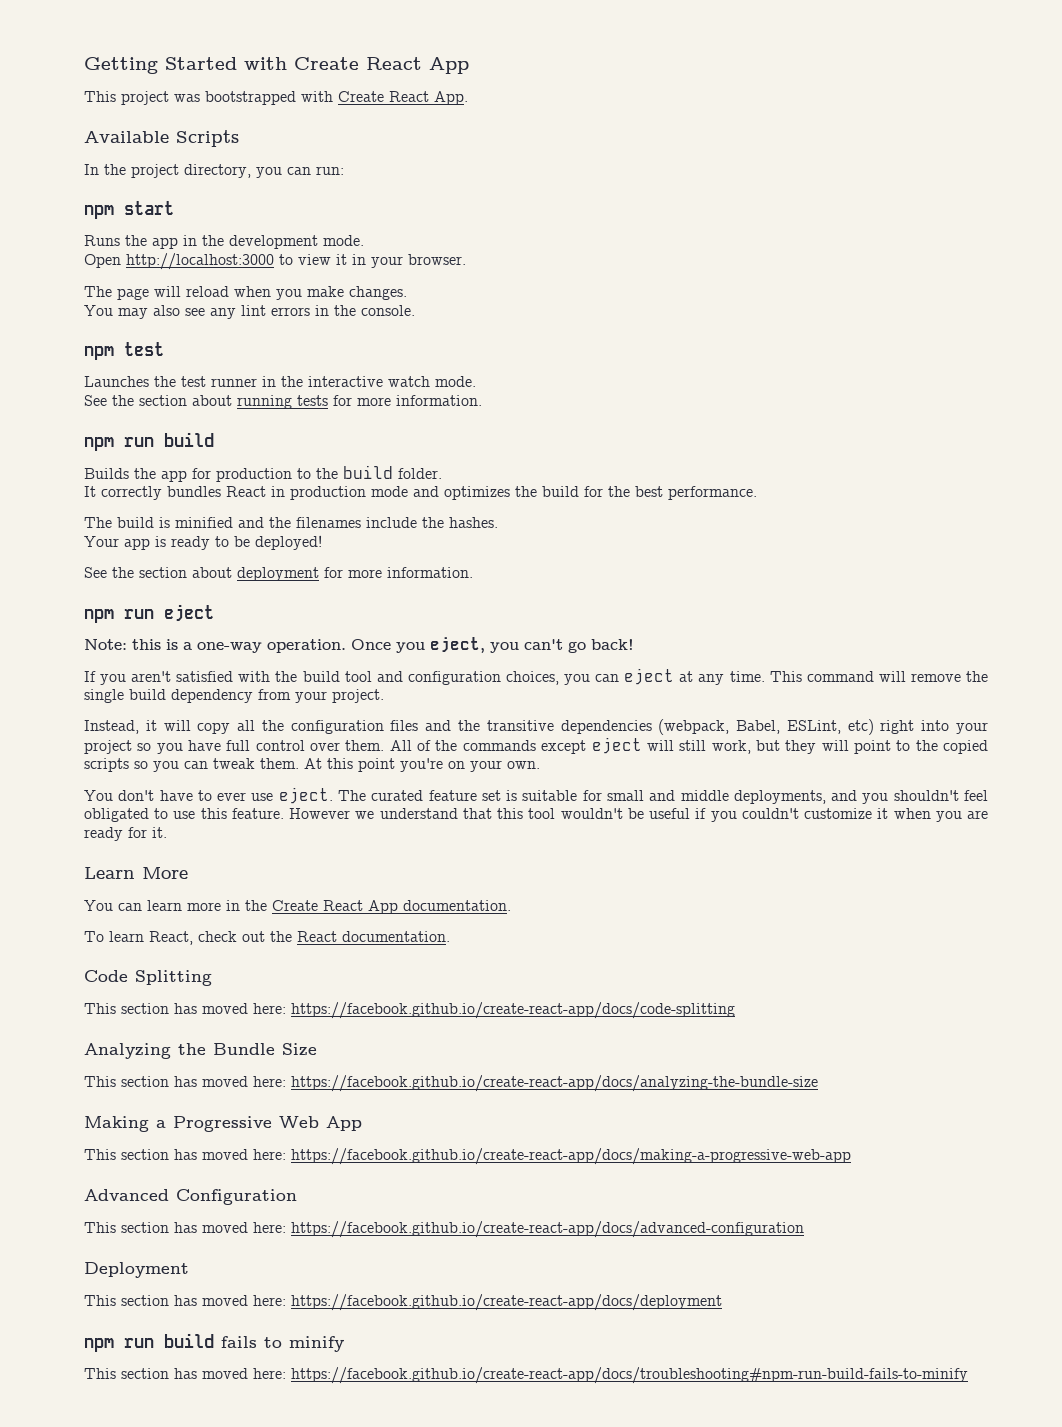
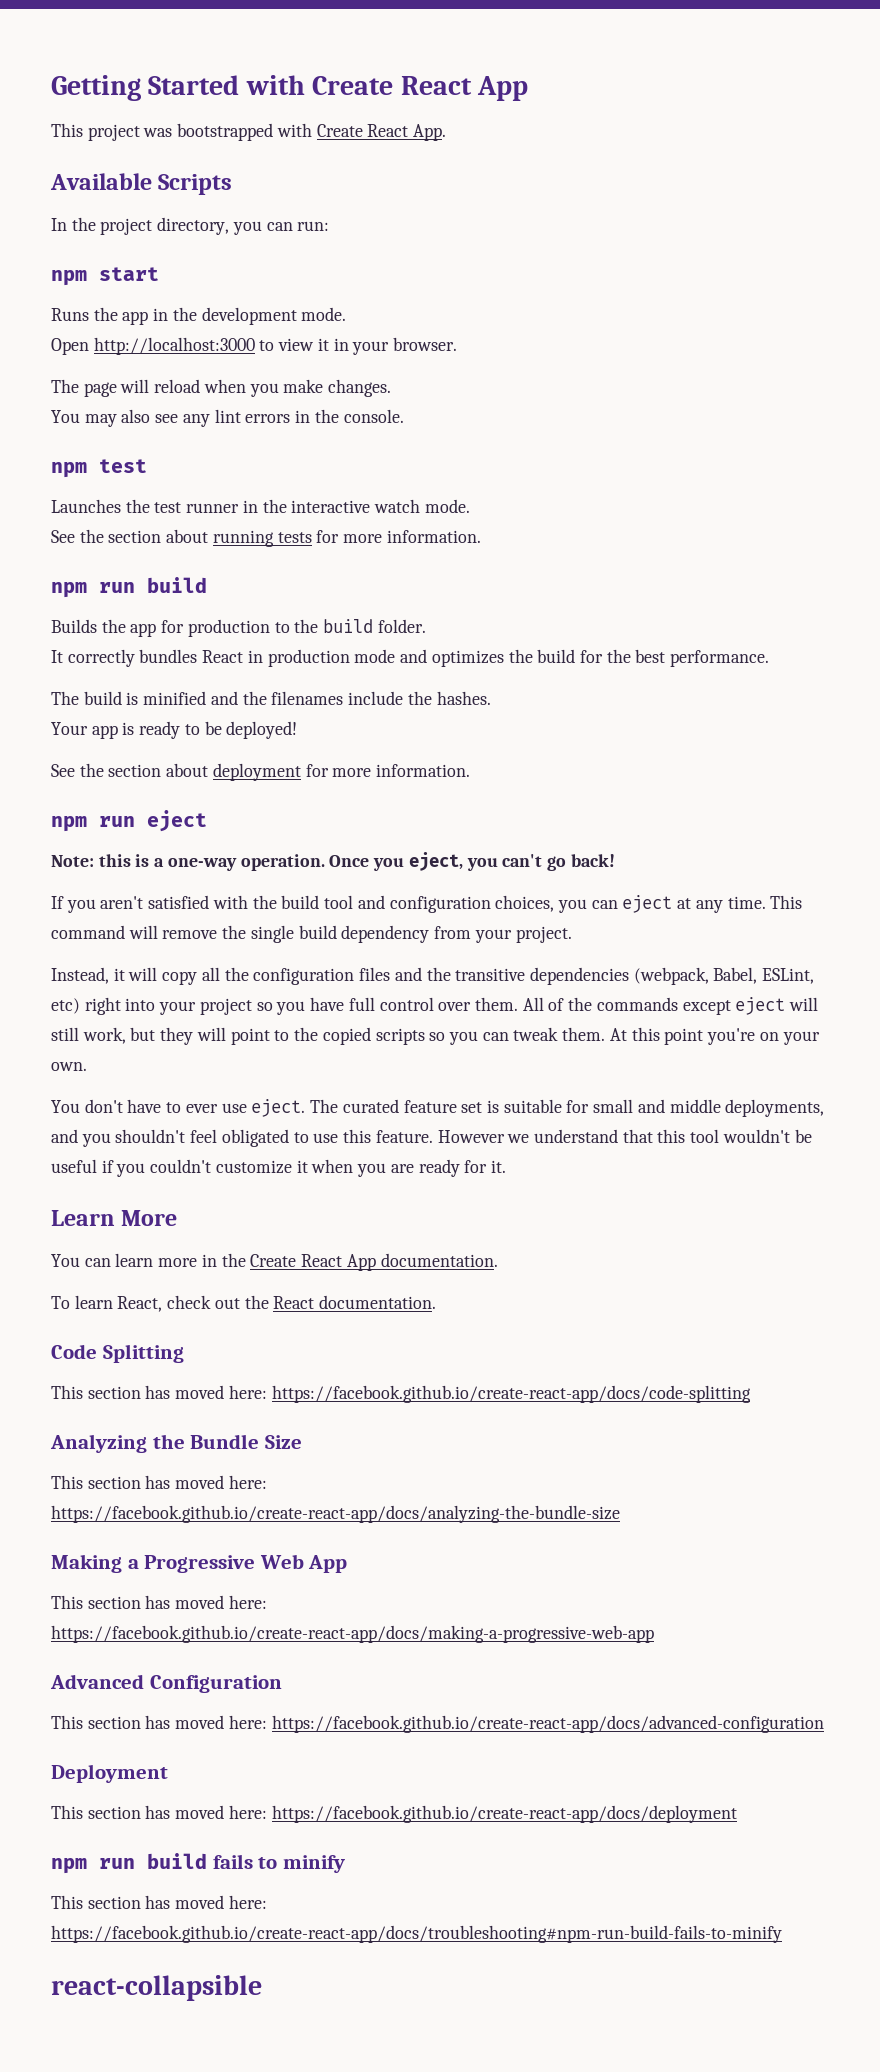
+ react-collapsible

